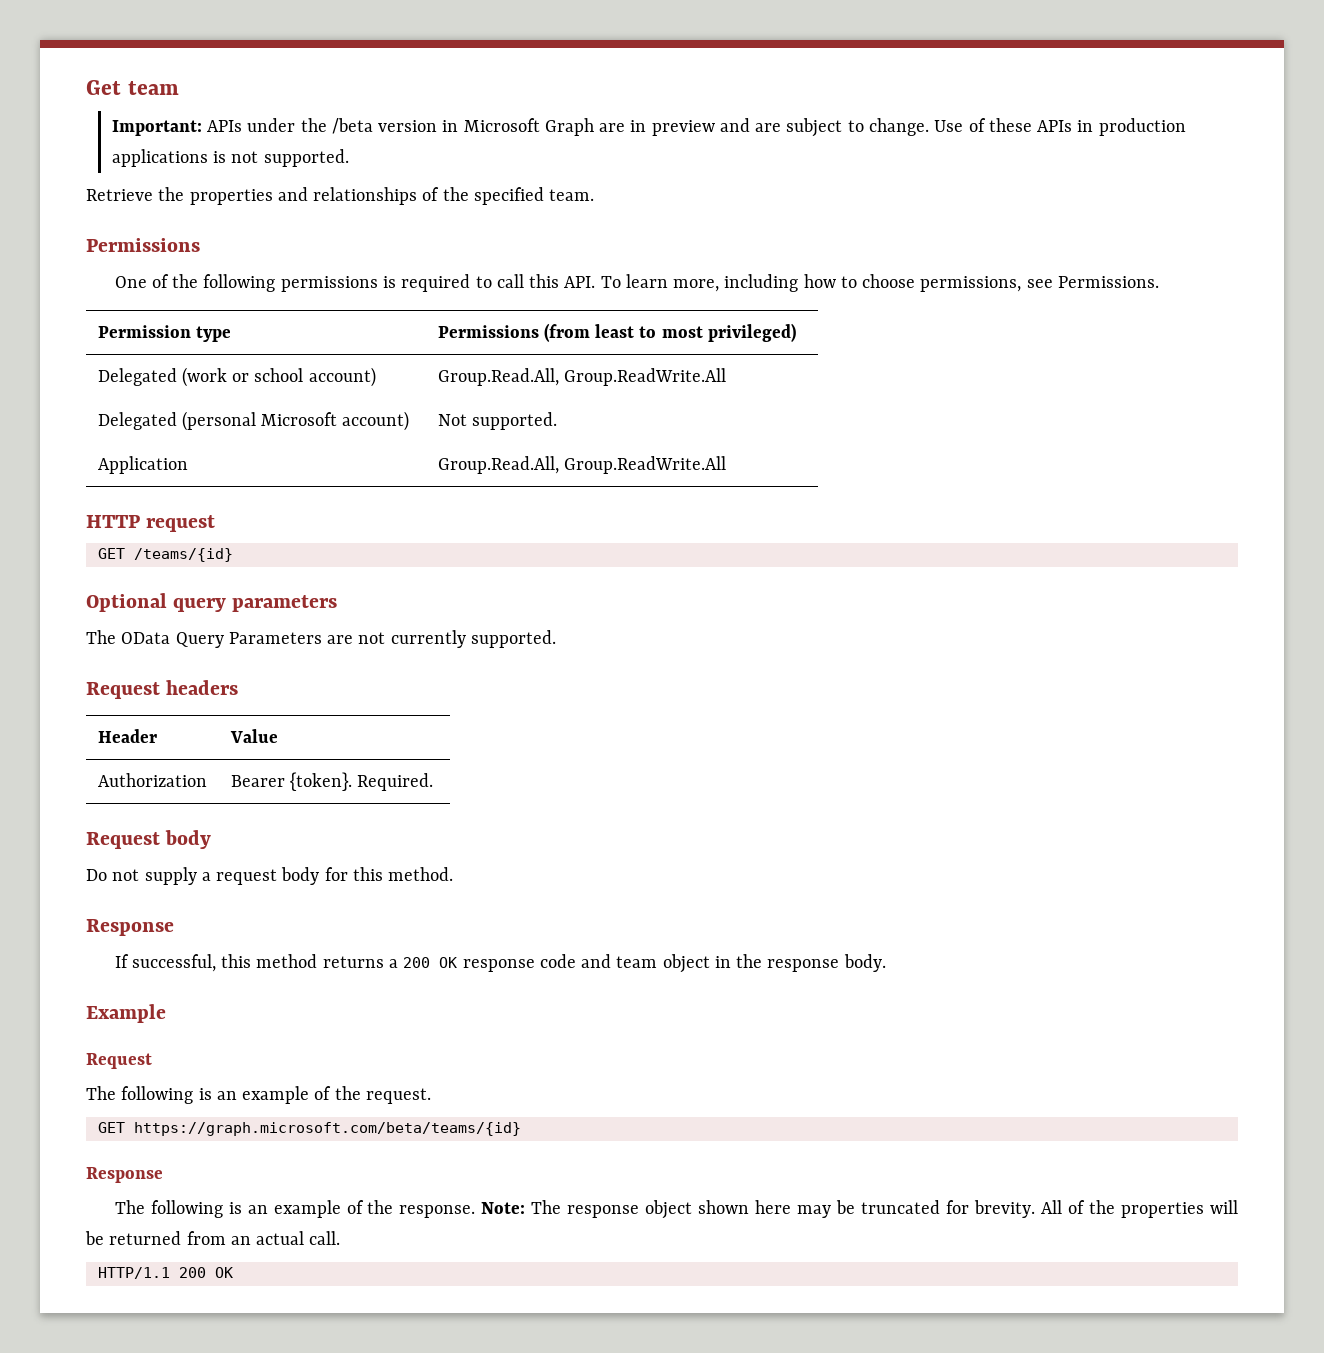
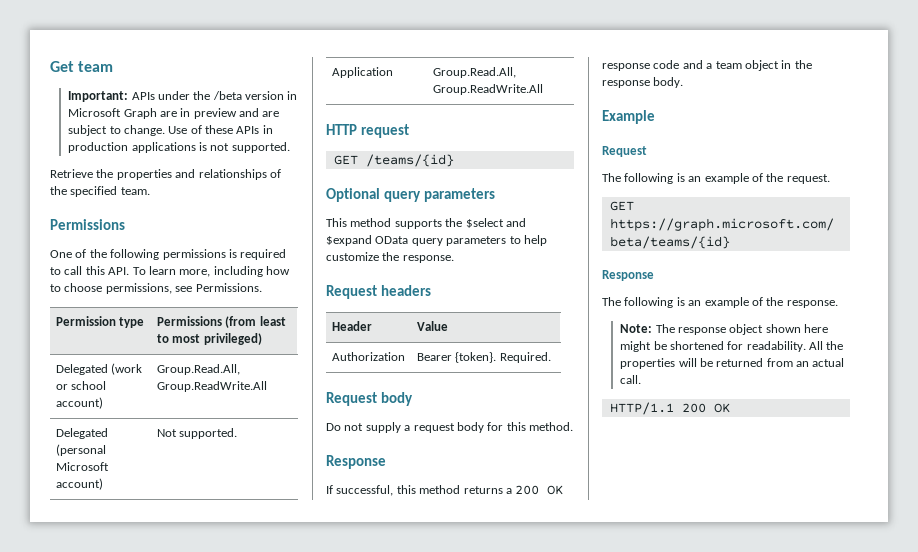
- The OData Query Parameters are not currently supported.
+ This method supports the $select and $expand OData query parameters to help customize the response.
- If successful, this method returns a 200 OK response code and team object in the response body.
+ If successful, this method returns a 200 OK response code and a team object in the response body.
- The following is an example of the response. Note: The response object shown here may be truncated for brevity. All of the properties will be returned from an actual call.
+ The following is an example of the response.
+ Note: The response object shown here might be shortened for readability. All the properties will be returned from an actual call.

